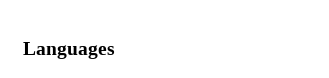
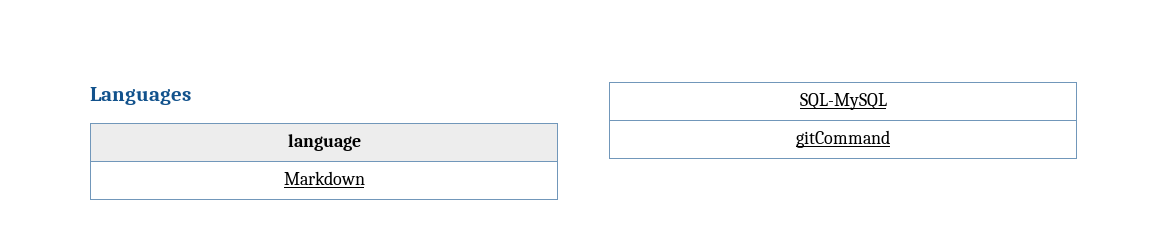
+ language
+ Markdown
+ SQL-MySQL
+ gitCommand

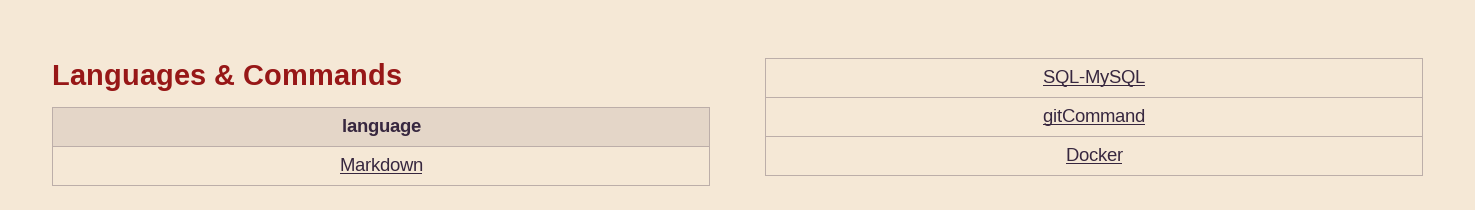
- Languages
+ Languages & Commands
+ Docker

